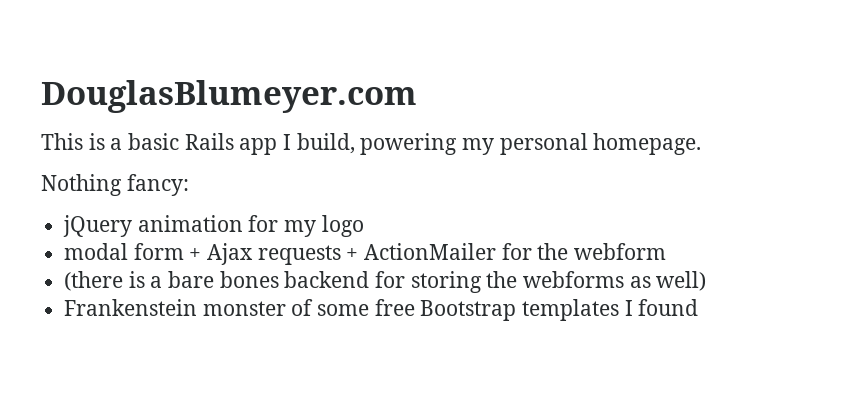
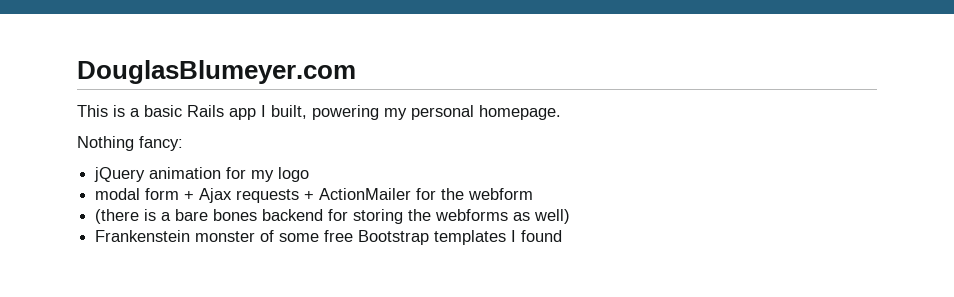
- This is a basic Rails app I build, powering my personal homepage.
+ This is a basic Rails app I built, powering my personal homepage.

